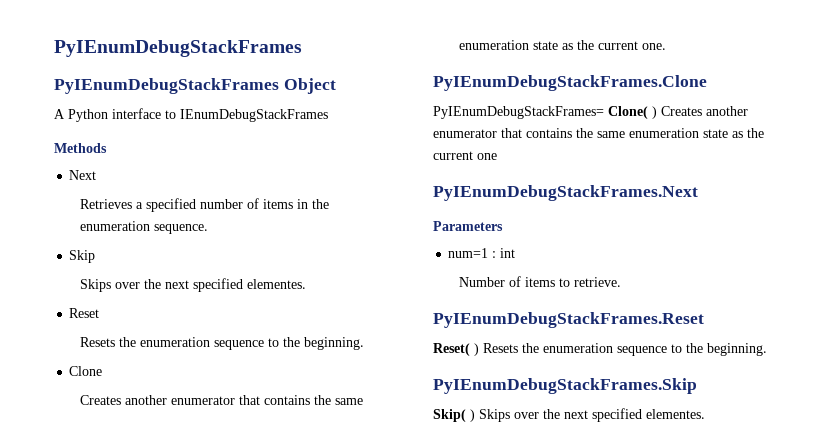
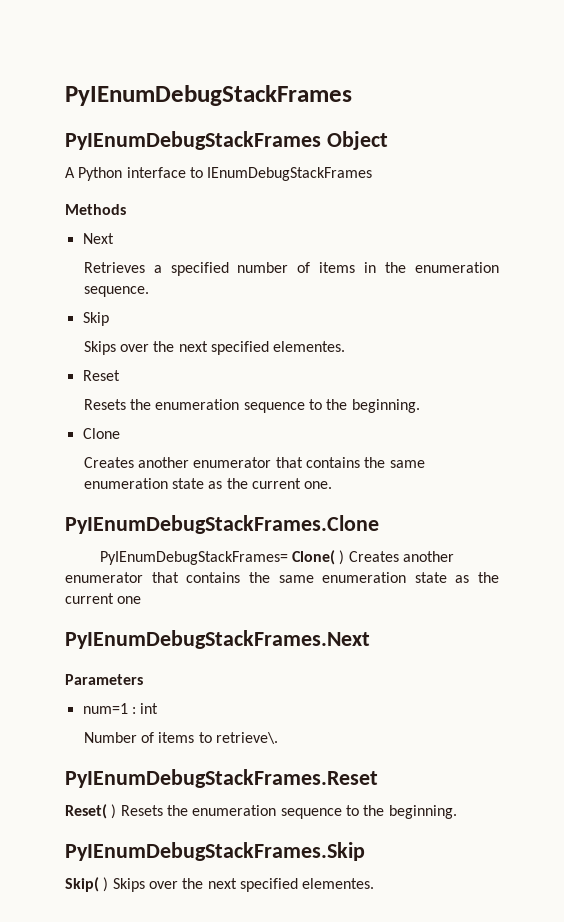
- Number of items to retrieve.
+ Number of items to retrieve\.

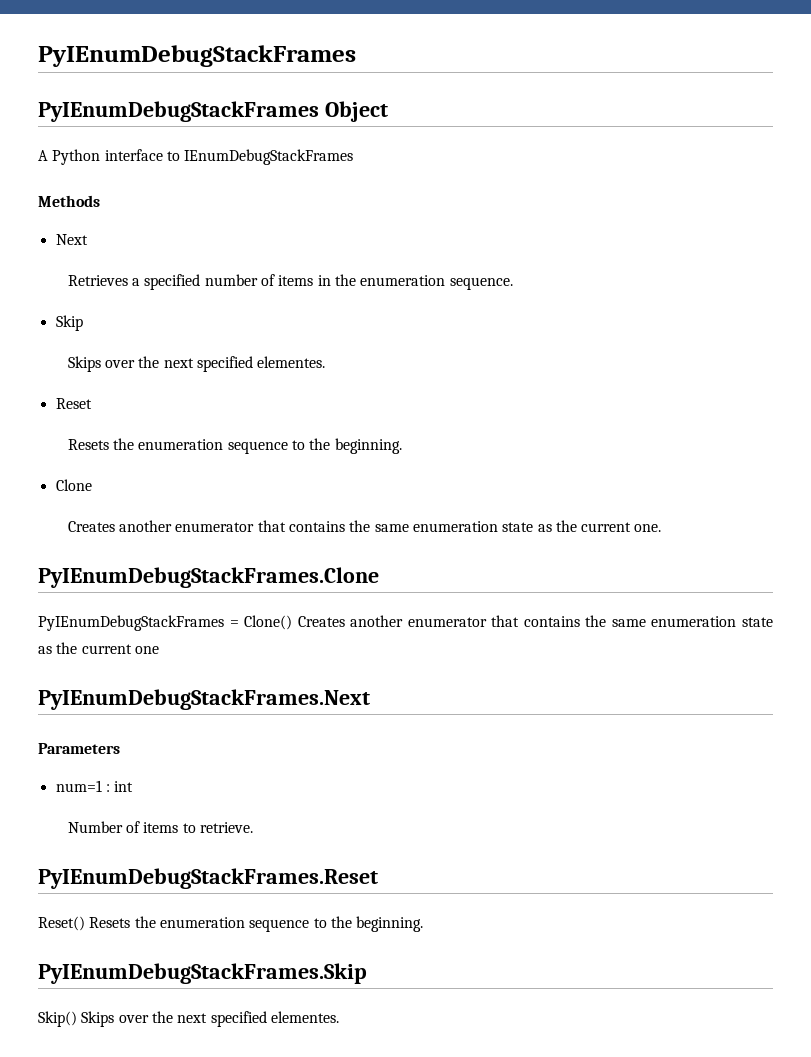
- PyIEnumDebugStackFrames= Clone( ) Creates another enumerator that contains the same enumeration state as the current one
+ PyIEnumDebugStackFrames = Clone() Creates another enumerator that contains the same enumeration state as the current one
- Number of items to retrieve\.
+ Number of items to retrieve.
- Reset( ) Resets the enumeration sequence to the beginning.
+ Reset() Resets the enumeration sequence to the beginning.
- Skip( ) Skips over the next specified elementes.
+ Skip() Skips over the next specified elementes.

